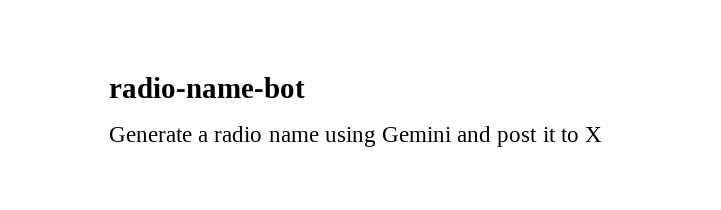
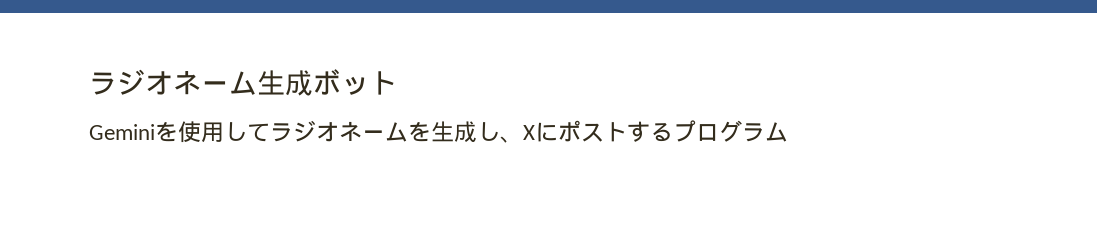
- radio-name-bot
- Generate a radio name using Gemini and post it to X
+ ラジオネーム生成ボット
+ Geminiを使用してラジオネームを生成し、Xにポストするプログラム

